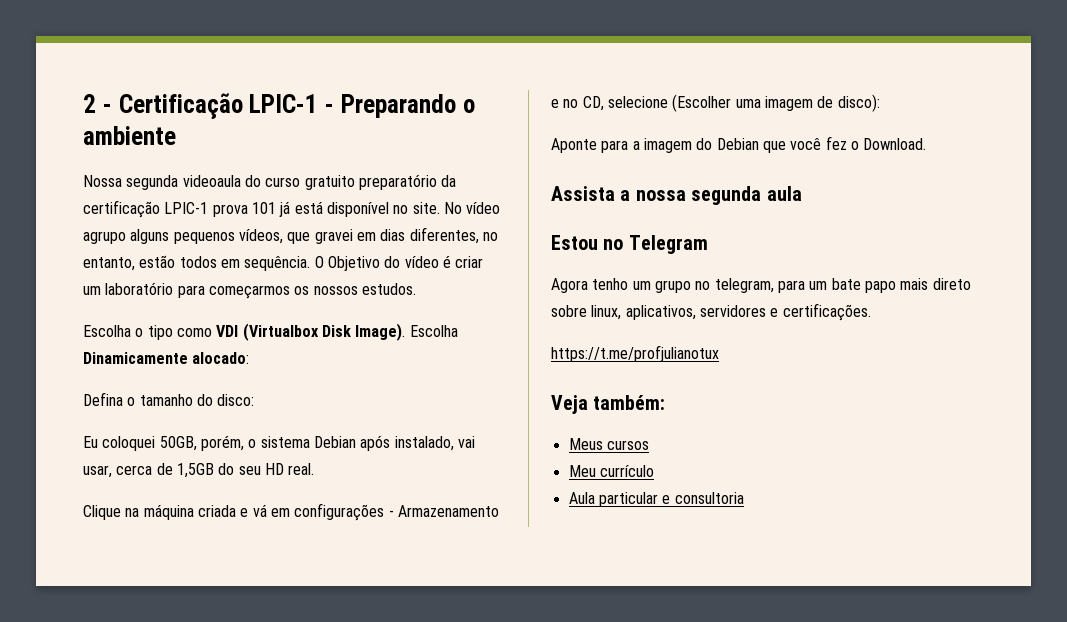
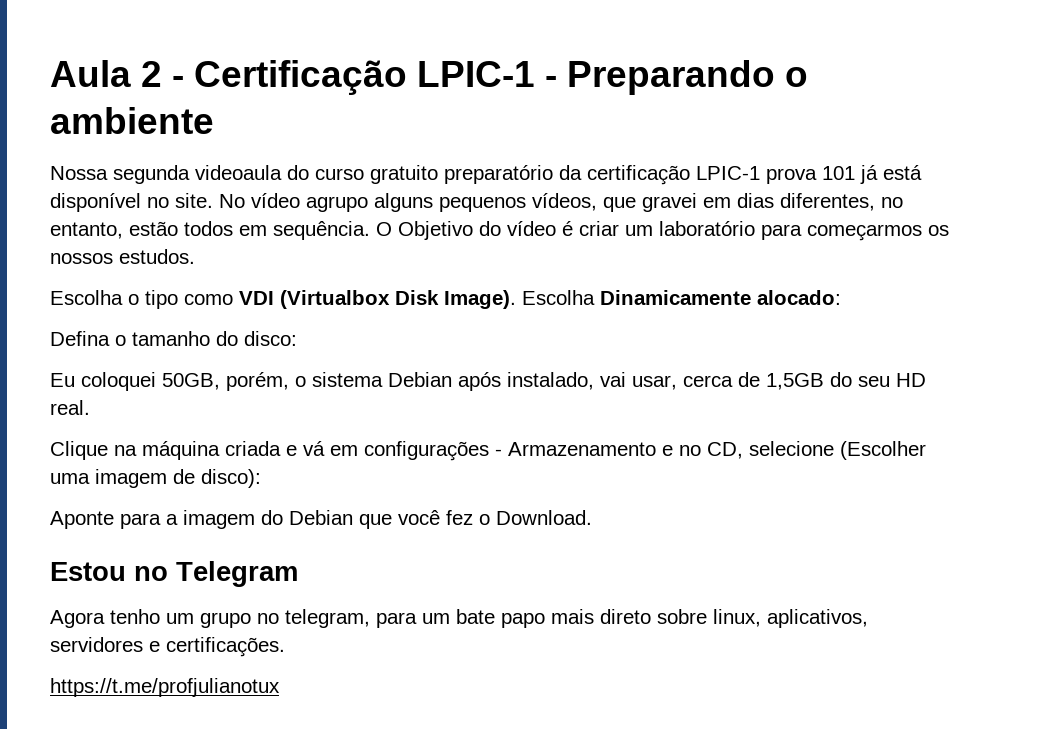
- 2 - Certificação LPIC-1 - Preparando o ambiente
+ Aula 2 - Certificação LPIC-1 - Preparando o ambiente
- Assista a nossa segunda aula
- Veja também:
- Meus cursos
- Meu currículo
- Aula particular e consultoria

